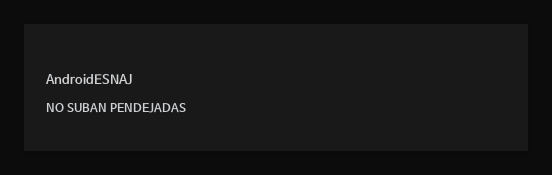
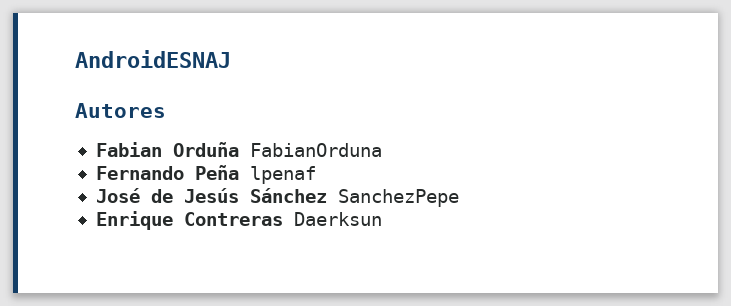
- NO SUBAN PENDEJADAS
+ Autores
+ Fabian Orduña FabianOrduna
+ Fernando Peña lpenaf
+ José de Jesús Sánchez SanchezPepe
+ Enrique Contreras Daerksun

